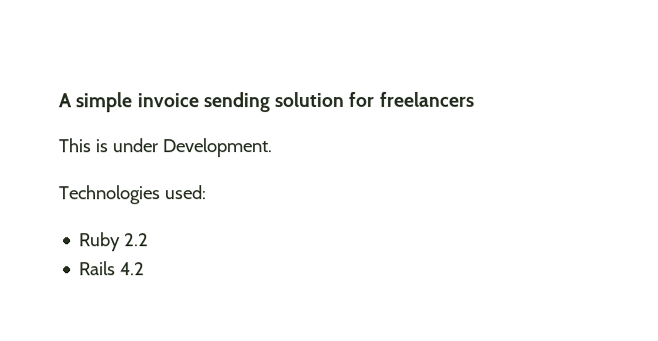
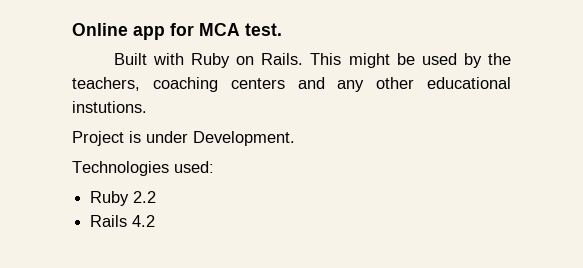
- A simple invoice sending solution for freelancers
- This is under Development.
+ Online app for MCA test.
+ Built with Ruby on Rails. This might be used by the teachers, coaching centers and any other educational instutions.
+ Project is under Development.

